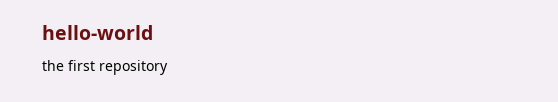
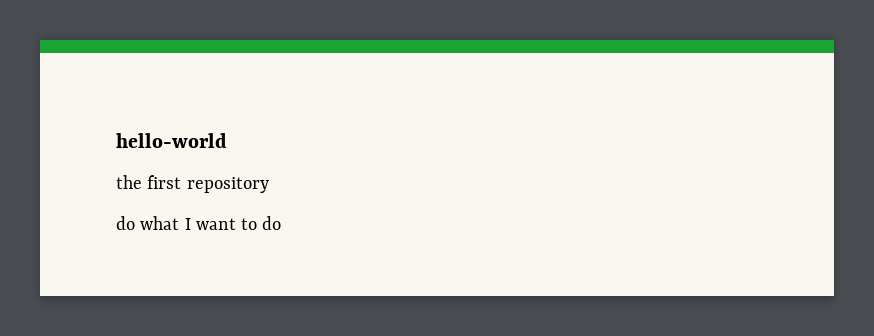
+ do what I want to do

